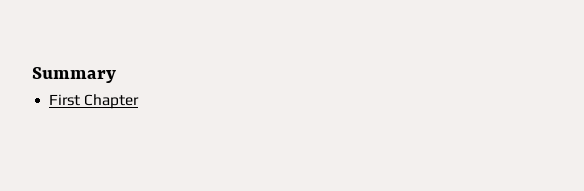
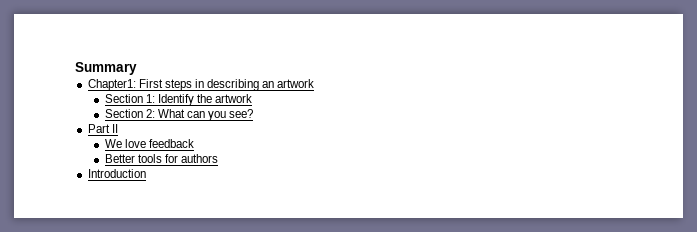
- First Chapter
+ Chapter1: First steps in describing an artwork
+ Section 1: Identify the artwork
+ Section 2: What can you see?
+ Part II
+ We love feedback
+ Better tools for authors
+ Introduction

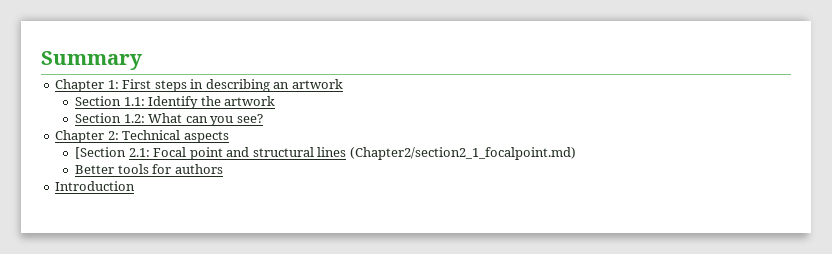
- Chapter1: First steps in describing an artwork
+ Chapter 1: First steps in describing an artwork
- Section 1: Identify the artwork
+ Section 1.1: Identify the artwork
- Section 2: What can you see?
+ Section 1.2: What can you see?
- Part II
- We love feedback
+ Chapter 2: Technical aspects
+ [Section 2.1: Focal point and structural lines (Chapter2/section2_1_focalpoint.md)

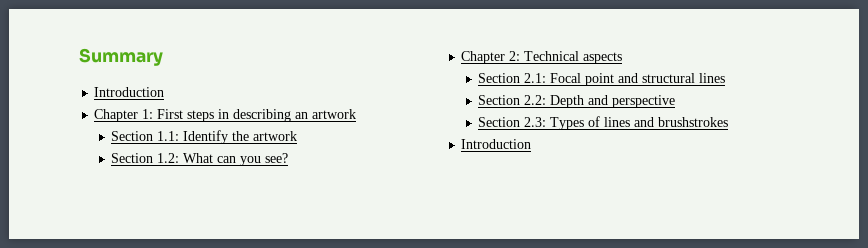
  Summary
+ Introduction
- [Section 2.1: Focal point and structural lines (Chapter2/section2_1_focalpoint.md)
- Better tools for authors
+ Section 2.1: Focal point and structural lines
+ Section 2.2: Depth and perspective
+ Section 2.3: Types of lines and brushstrokes

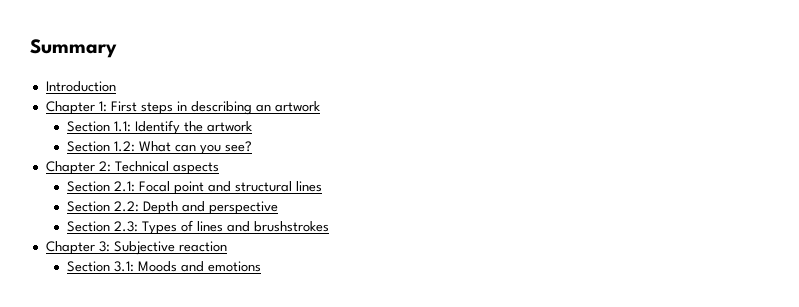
  Section 2.3: Types of lines and brushstrokes
- Introduction
+ Chapter 3: Subjective reaction
+ Section 3.1: Moods and emotions

